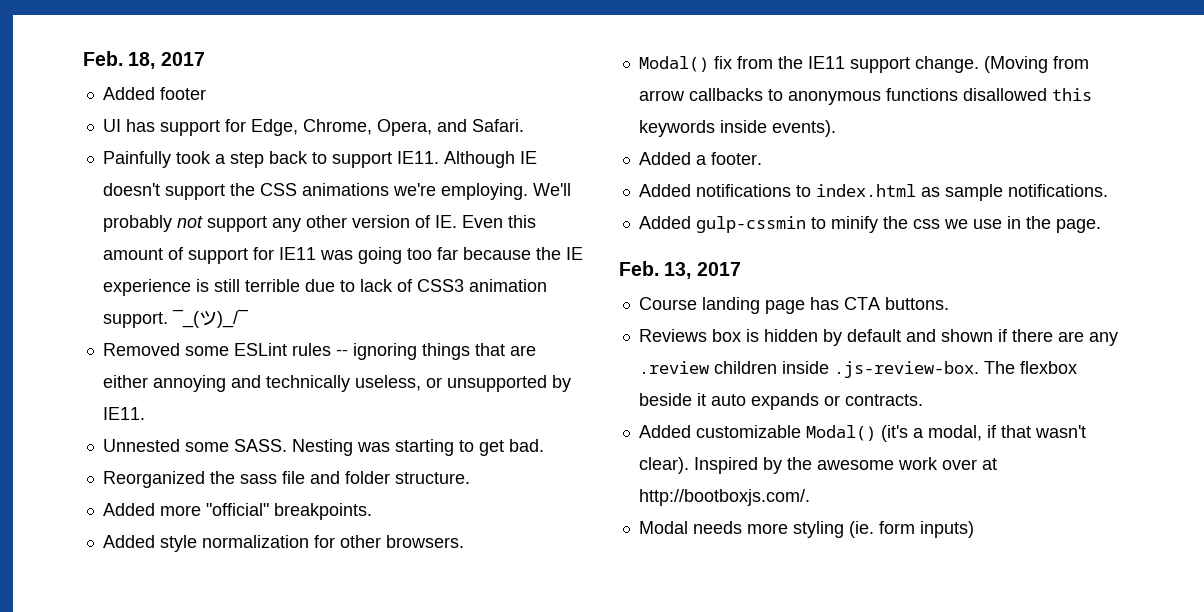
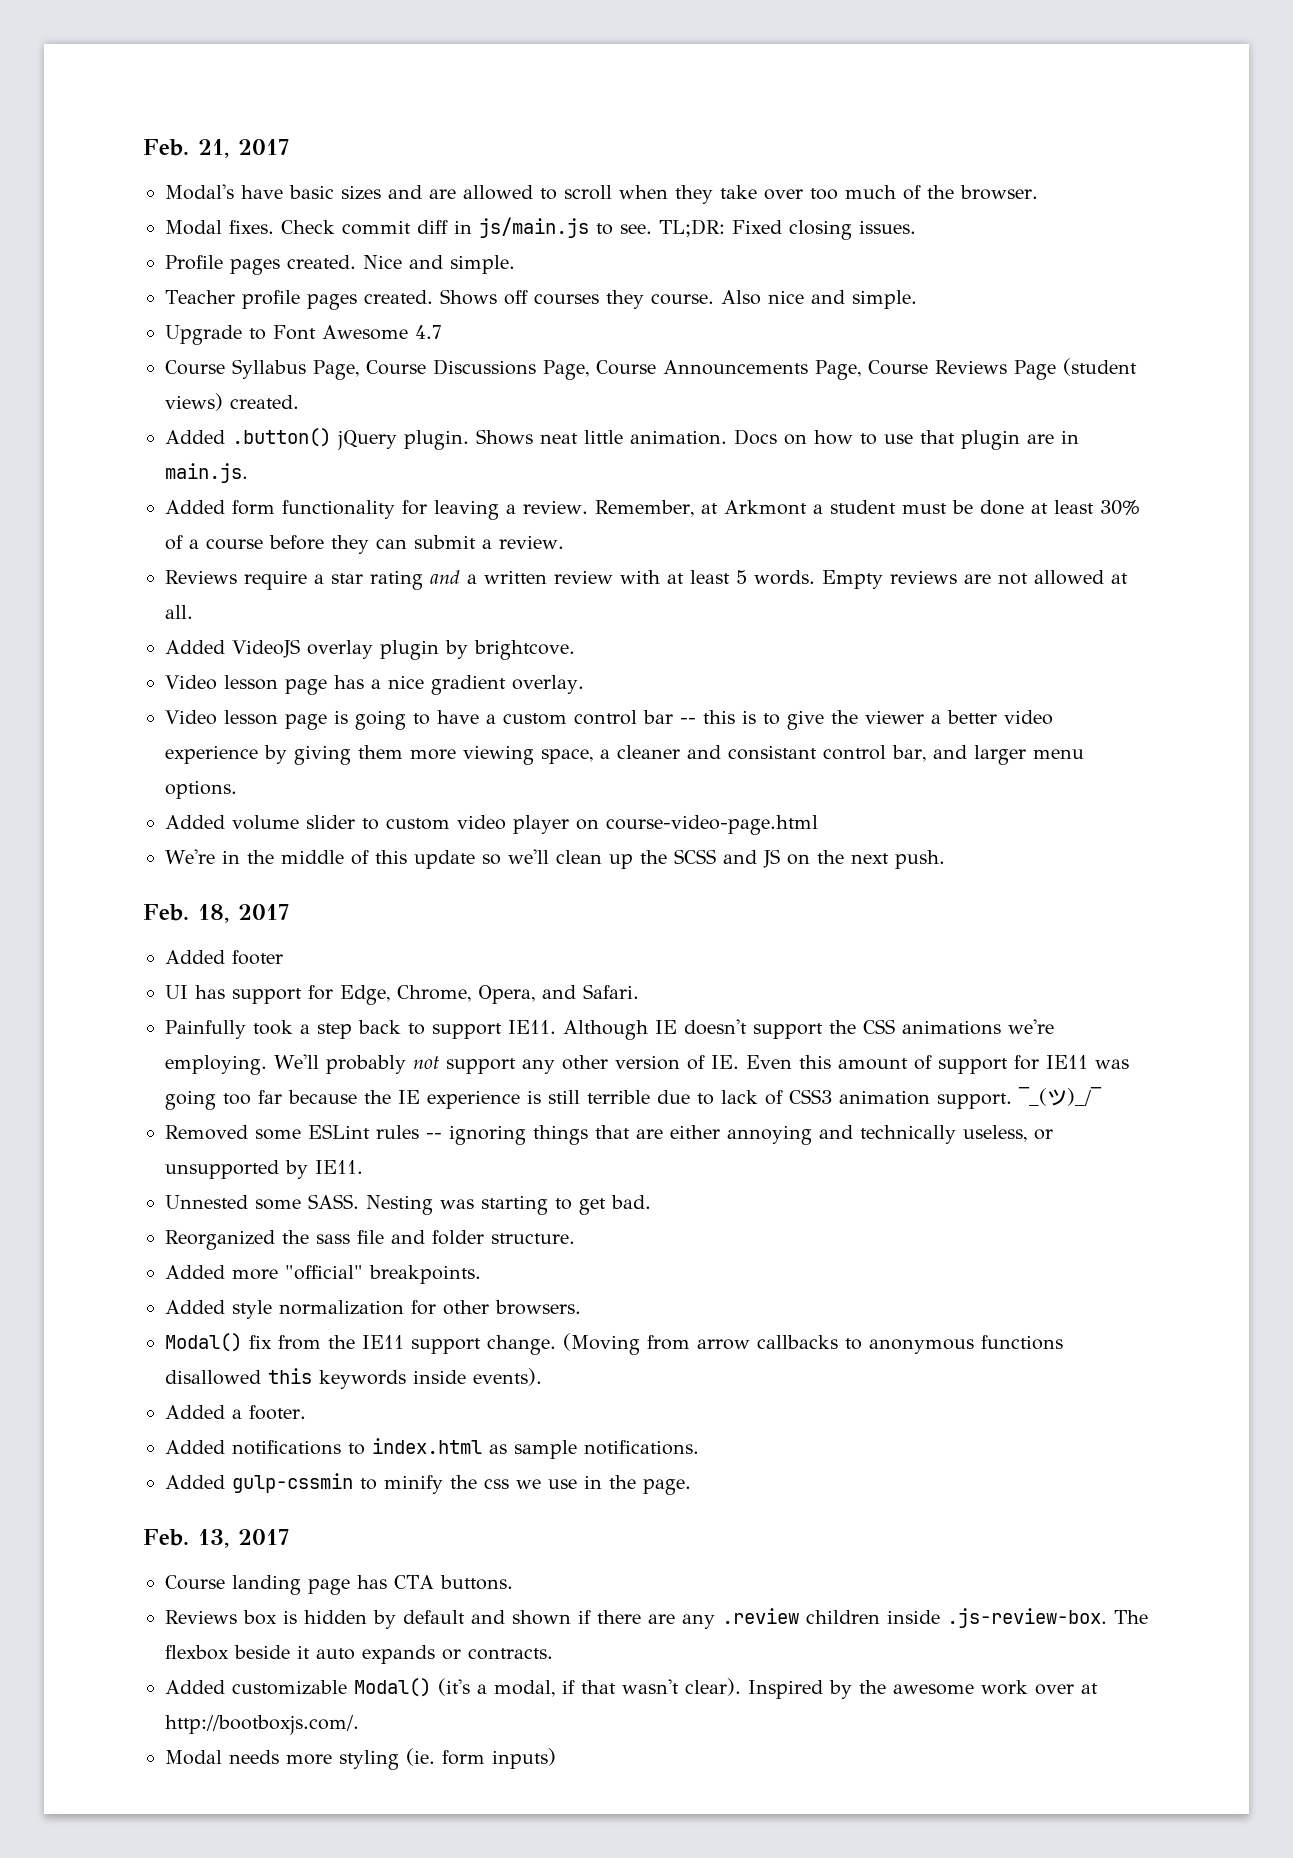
+ Feb. 21, 2017
+ Modal's have basic sizes and are allowed to scroll when they take over too much of the browser.
+ Modal fixes. Check commit diff in js/main.js to see. TL;DR: Fixed closing issues.
+ Profile pages created. Nice and simple.
+ Teacher profile pages created. Shows off courses they course. Also nice and simple.
+ Upgrade to Font Awesome 4.7
+ Course Syllabus Page, Course Discussions Page, Course Announcements Page, Course Reviews Page (student views) created.
+ Added .button() jQuery plugin. Shows neat little animation. Docs on how to use that plugin are in main.js.
+ Added form functionality for leaving a review. Remember, at Arkmont a student must be done at least 30% of a course before they can submit a review.
+ Reviews require a star rating and a written review with at least 5 words. Empty reviews are not allowed at all.
+ Added VideoJS overlay plugin by brightcove.
+ Video lesson page has a nice gradient overlay.
+ Video lesson page is going to have a custom control bar -- this is to give the viewer a better video experience by giving them more viewing space, a cleaner and consistant control bar, and larger menu options.
+ Added volume slider to custom video player on course-video-page.html
+ We're in the middle of this update so we'll clean up the SCSS and JS on the next push.

